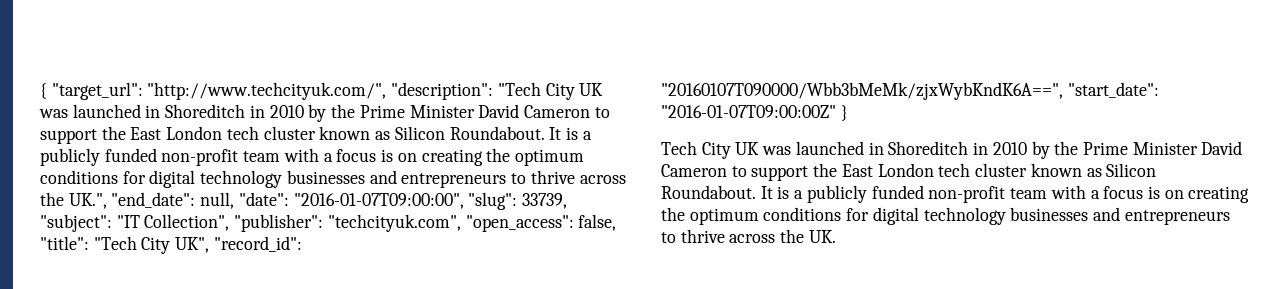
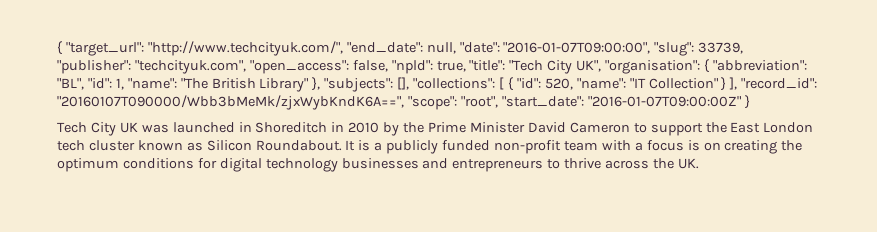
- { "target_url": "http://www.techcityuk.com/", "description": "Tech City UK was launched in Shoreditch in 2010 by the Prime Minister David Cameron to support the East London tech cluster known as Silicon Roundabout. It is a publicly funded non-profit team with a focus is on creating the optimum conditions for digital technology businesses and entrepreneurs to thrive across the UK.", "end_date": null, "date": "2016-01-07T09:00:00", "slug": 33739, "subject": "IT Collection", "publisher": "techcityuk.com", "open_access": false, "title": "Tech City UK", "record_id": "20160107T090000/Wbb3bMeMk/zjxWybKndK6A==", "start_date": "2016-01-07T09:00:00Z" }
+ { "target_url": "http://www.techcityuk.com/", "end_date": null, "date": "2016-01-07T09:00:00", "slug": 33739, "publisher": "techcityuk.com", "open_access": false, "npld": true, "title": "Tech City UK", "organisation": { "abbreviation": "BL", "id": 1, "name": "The British Library" }, "subjects": [], "collections": [ { "id": 520, "name": "IT Collection" } ], "record_id": "20160107T090000/Wbb3bMeMk/zjxWybKndK6A==", "scope": "root", "start_date": "2016-01-07T09:00:00Z" }

